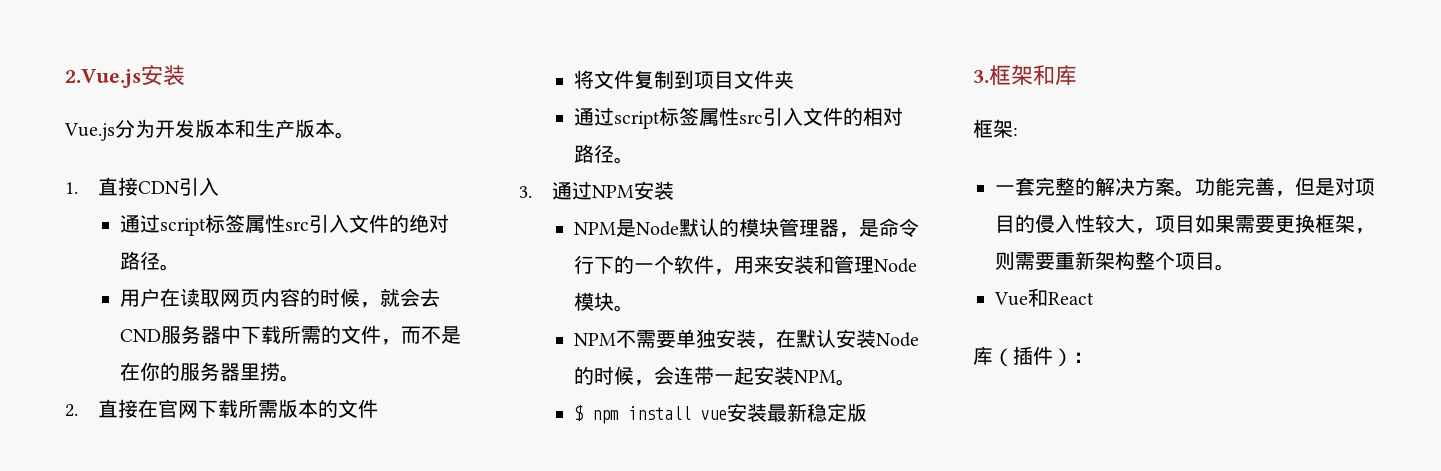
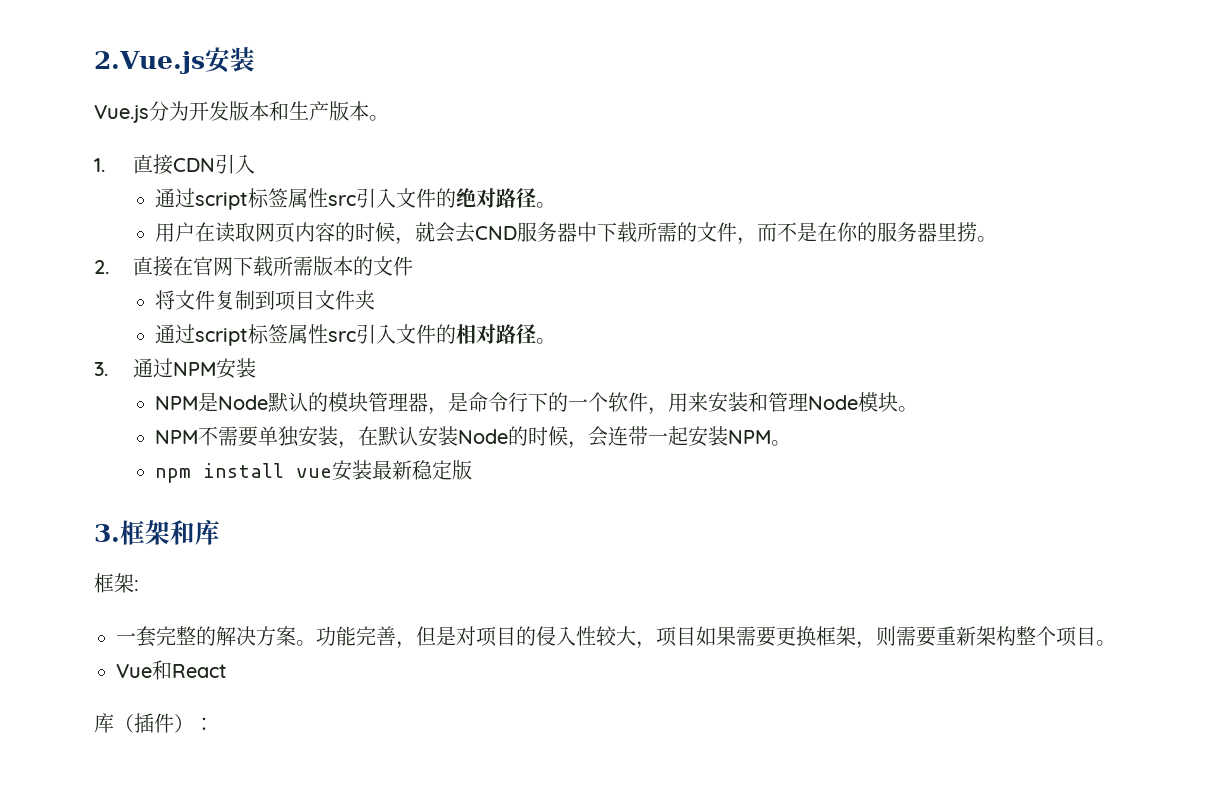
- $ npm install vue安装最新稳定版
+ npm install vue安装最新稳定版

